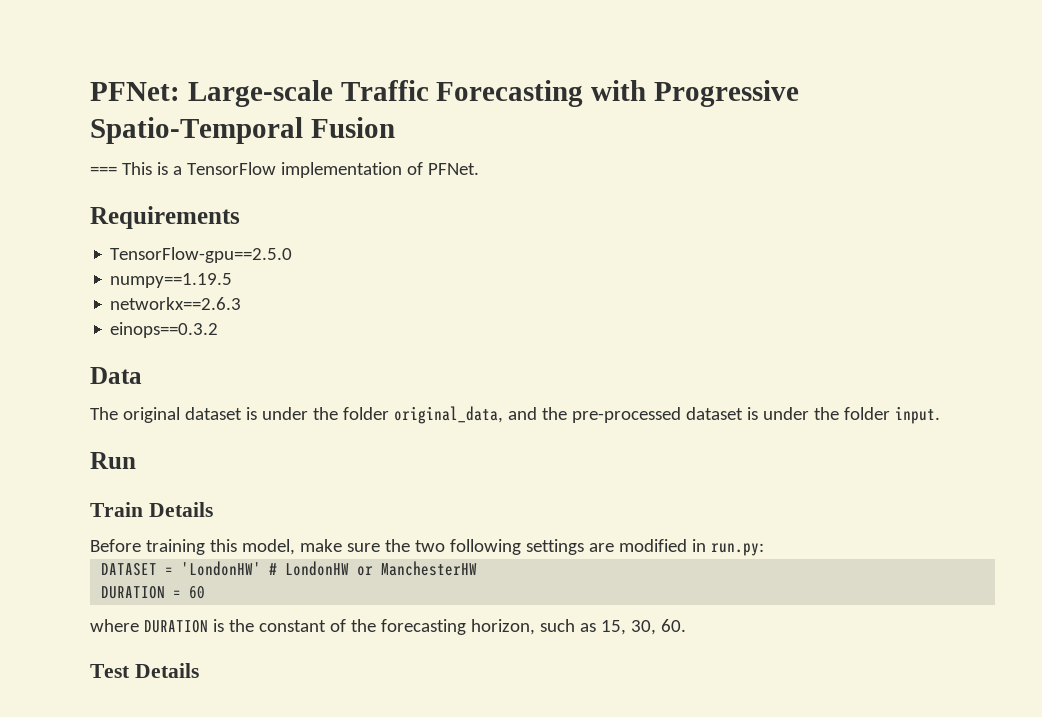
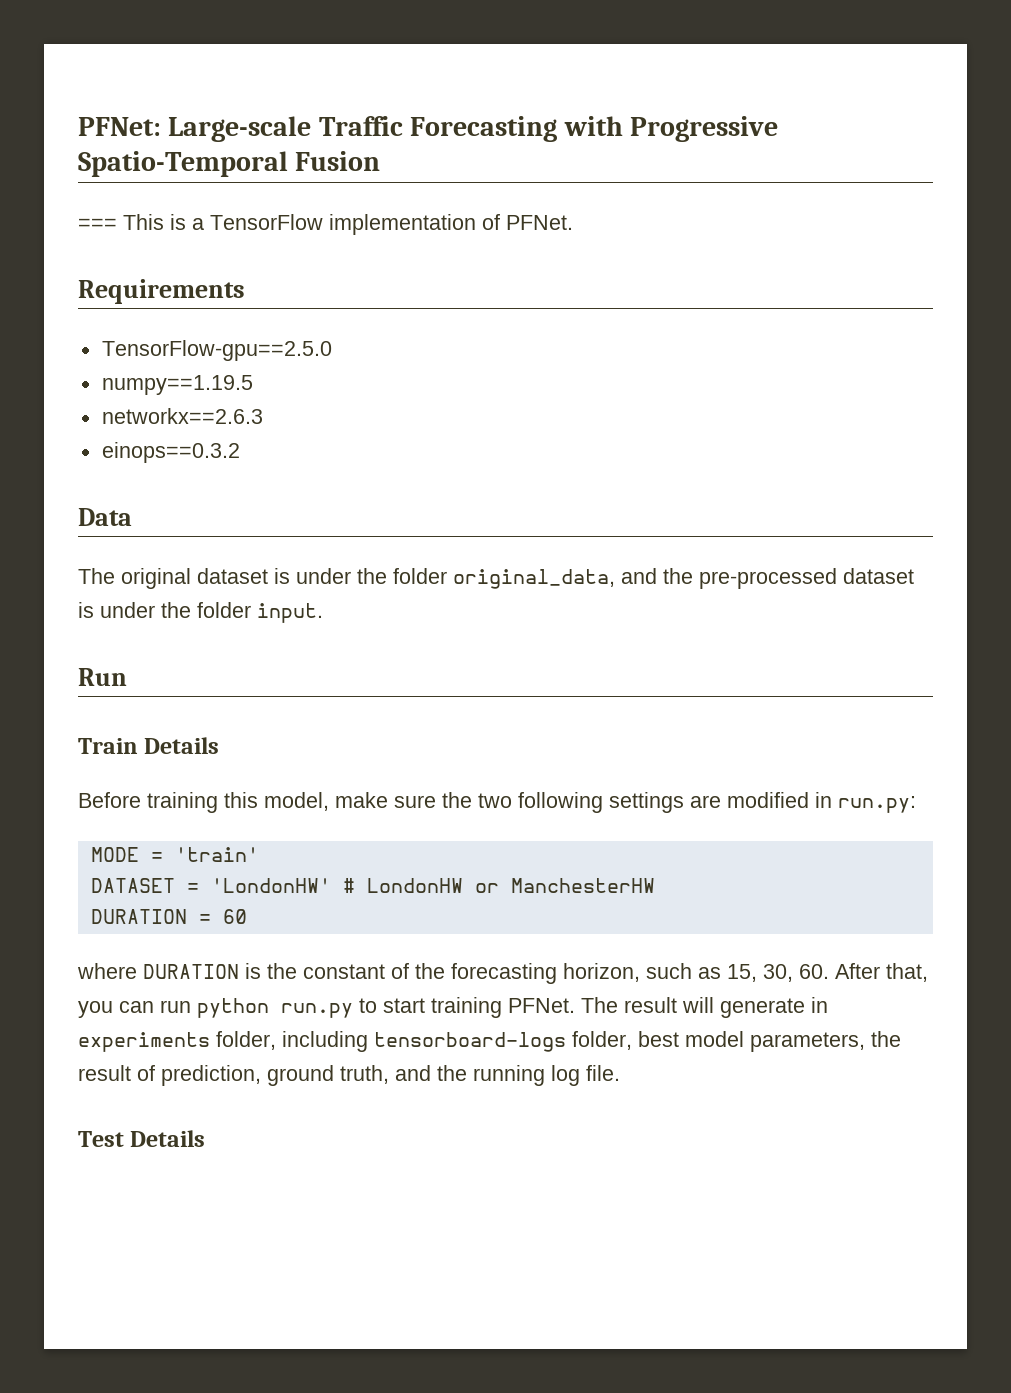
+ MODE = 'train'
- where DURATION is the constant of the forecasting horizon, such as 15, 30, 60.
+ where DURATION is the constant of the forecasting horizon, such as 15, 30, 60. After that, you can run python run.py to start training PFNet. The result will generate in experiments folder, including tensorboard-logs folder, best model parameters, the result of prediction, ground truth, and the running log file.

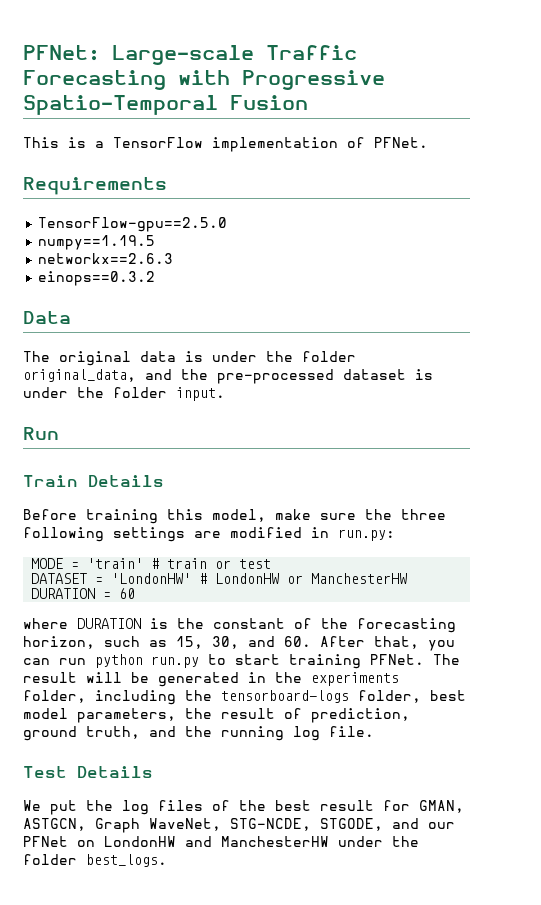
- === This is a TensorFlow implementation of PFNet.
+ This is a TensorFlow implementation of PFNet.
- The original dataset is under the folder original_data, and the pre-processed dataset is under the folder input.
+ The original data is under the folder original_data, and the pre-processed dataset is under the folder input.
- Before training this model, make sure the two following settings are modified in run.py:
+ Before training this model, make sure the three following settings are modified in run.py:
- MODE = 'train'
+ MODE = 'train' # train or test
- where DURATION is the constant of the forecasting horizon, such as 15, 30, 60. After that, you can run python run.py to start training PFNet.
+ where DURATION is the constant of the forecasting horizon, such as 15, 30, and 60. After that, you can run python run.py to start training PFNet.
- The result will generate in experiments folder, including tensorboard-logs folder, best model parameters, the result of prediction, ground truth, and the running log file.
+ The result will be generated in the experiments folder, including the tensorboard-logs folder, best model parameters, the result of prediction, ground truth, and the running log file.
+ We put the log files of the best result for GMAN, ASTGCN, Graph WaveNet, STG-NCDE, STGODE, and our PFNet on LondonHW and ManchesterHW under the folder best_logs.

